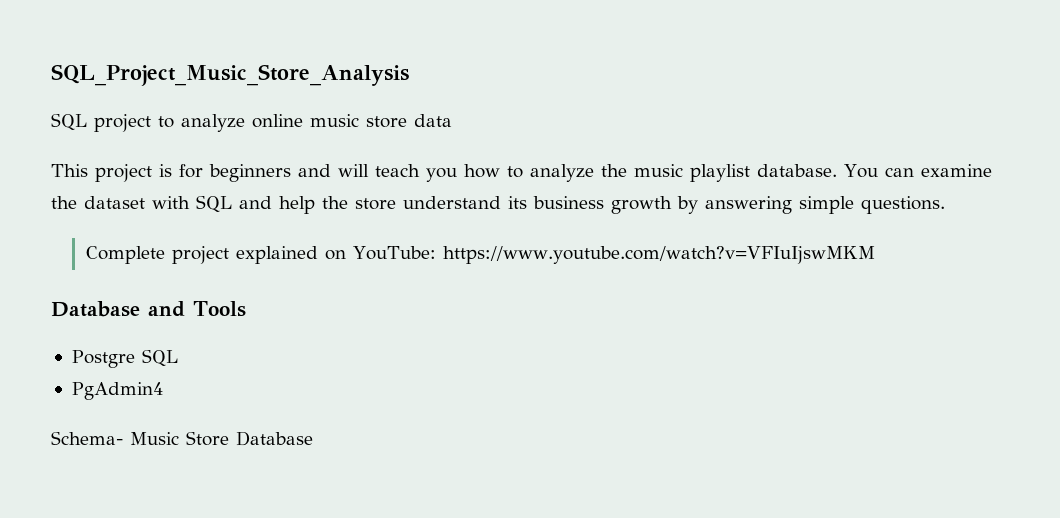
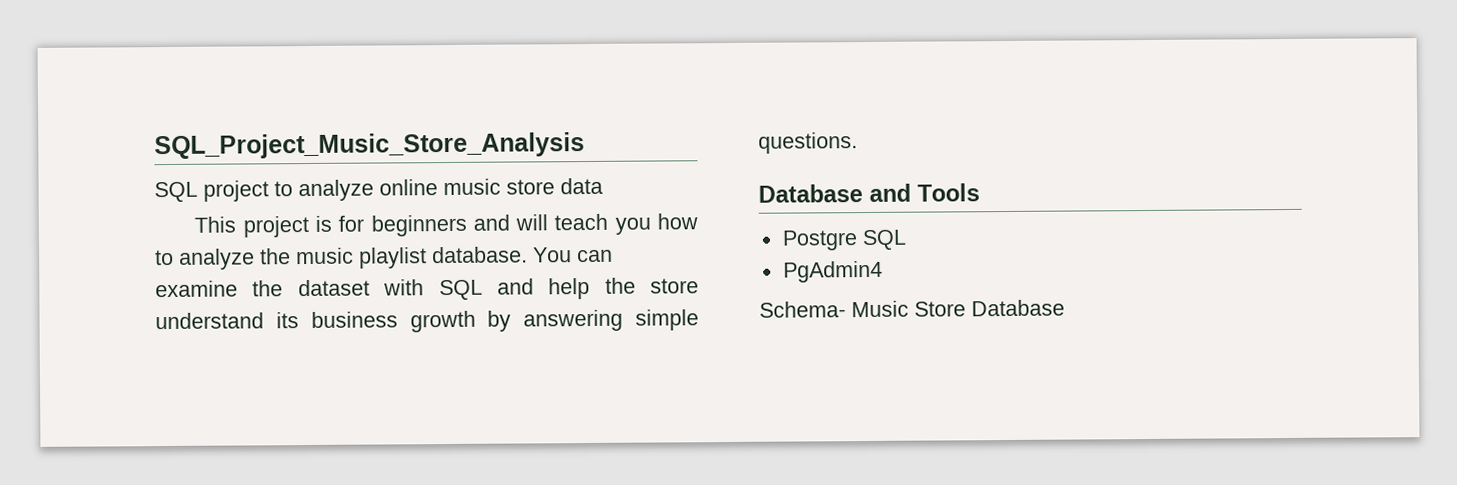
- Complete project explained on YouTube: https://www.youtube.com/watch?v=VFIuIjswMKM

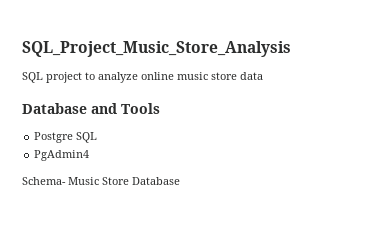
- This project is for beginners and will teach you how to analyze the music playlist database. You can examine the dataset with SQL and help the store understand its business growth by answering simple questions.

